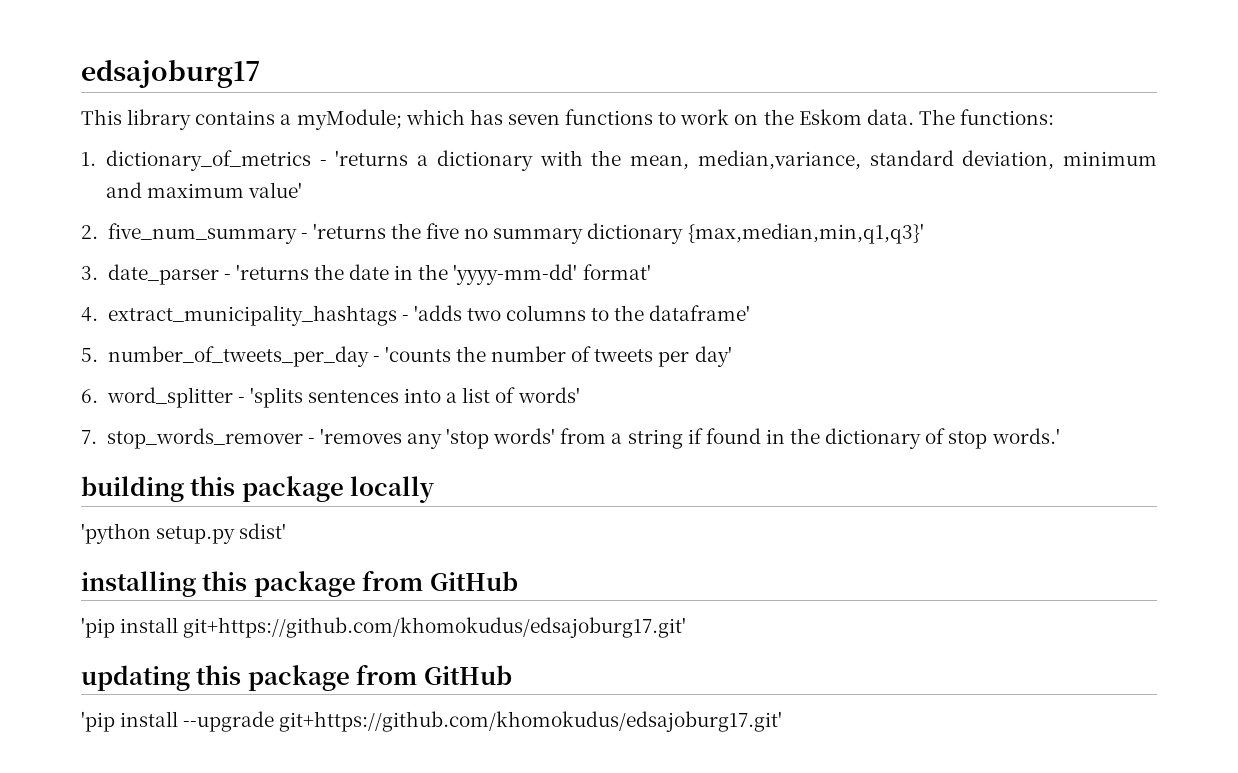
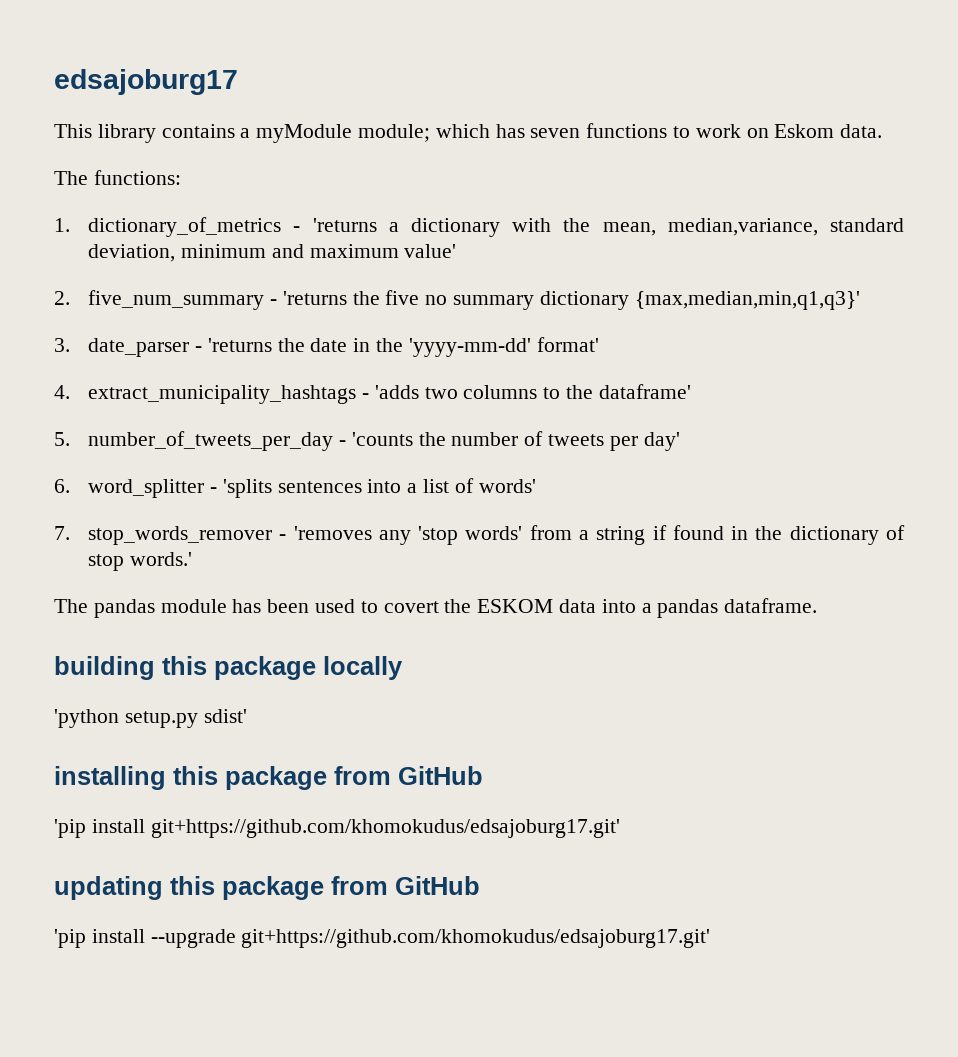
- This library contains a myModule; which has seven functions to work on the Eskom data. The functions:
+ This library contains a myModule module; which has seven functions to work on Eskom data.
+ The functions:
+ The pandas module has been used to covert the ESKOM data into a pandas dataframe.

